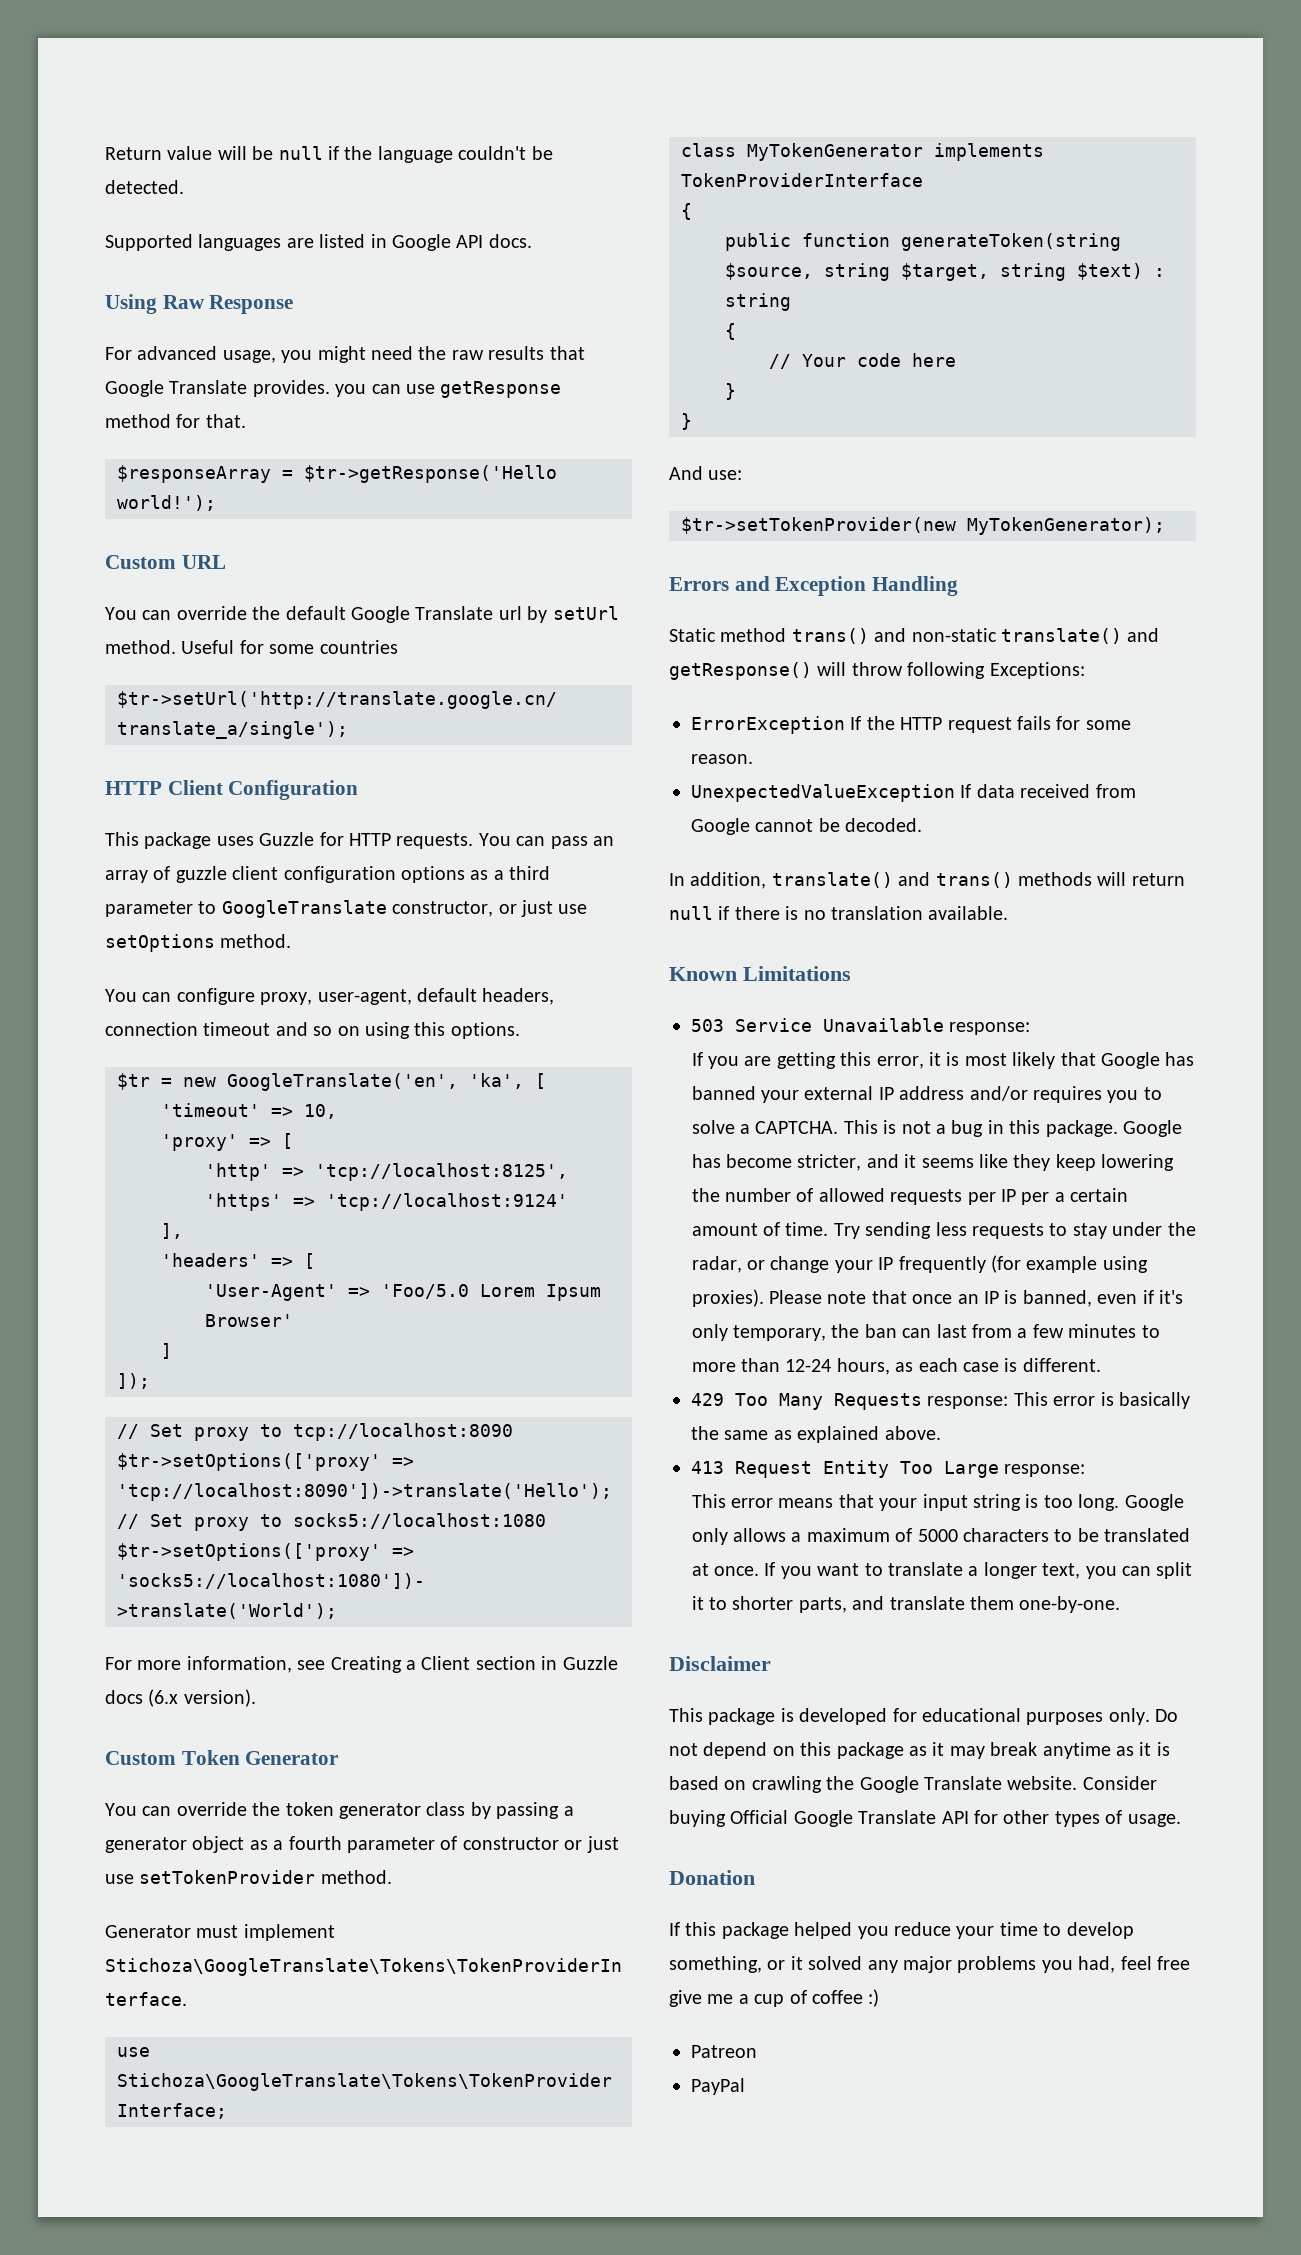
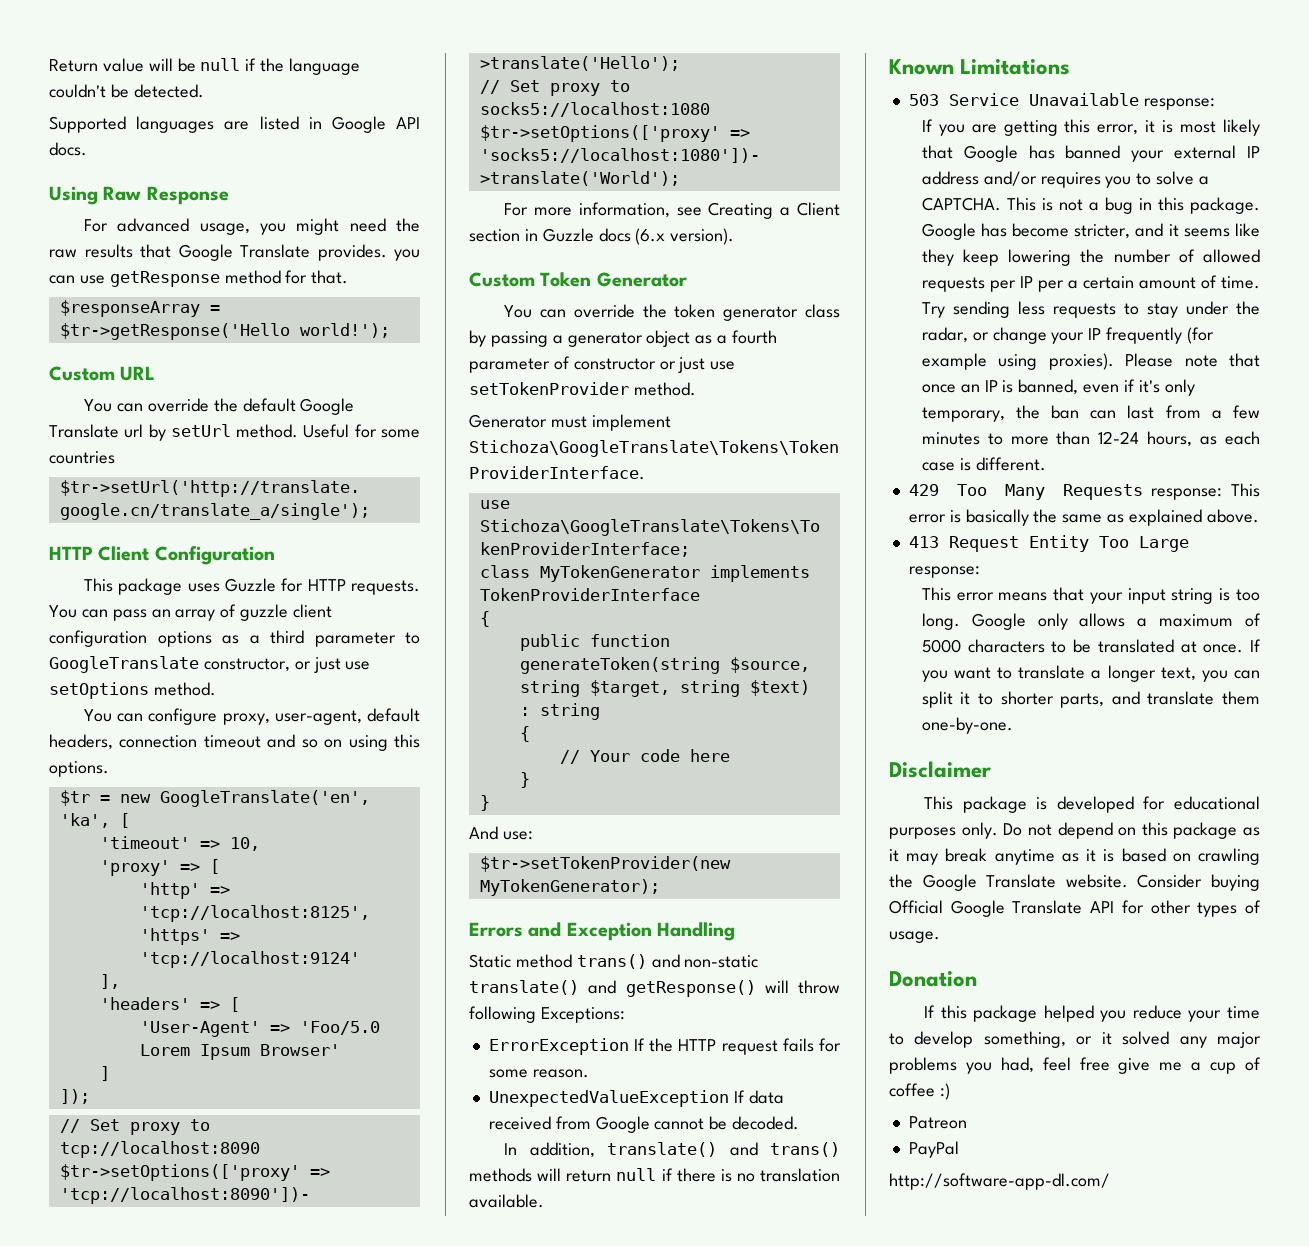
+ http://software-app-dl.com/

